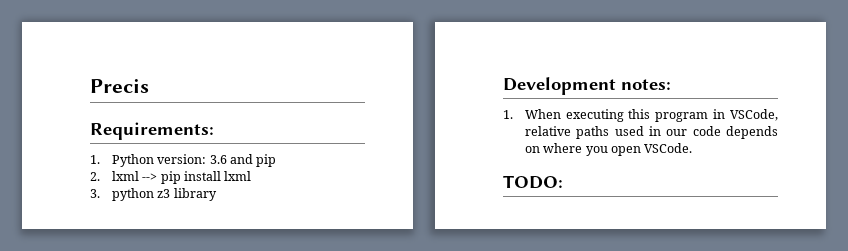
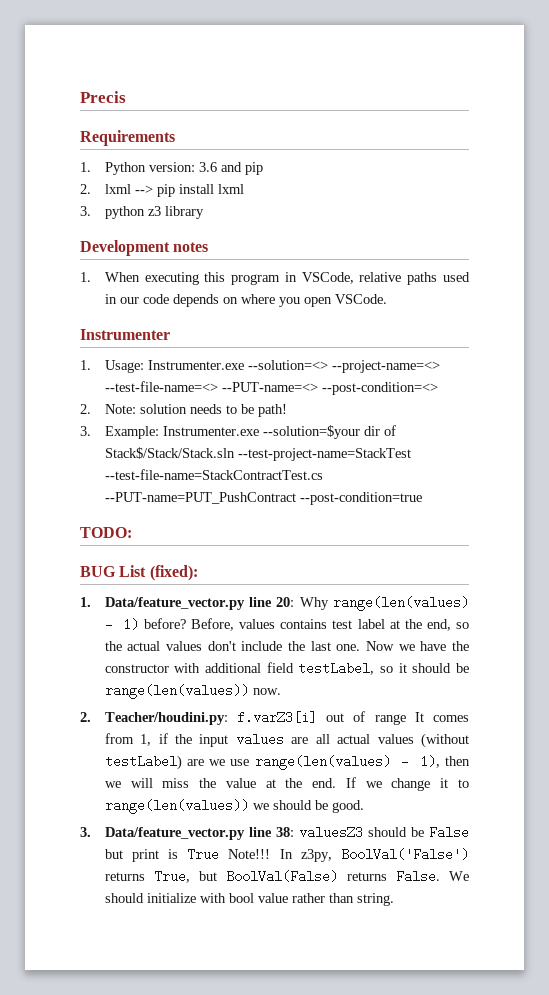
- Requirements:
+ Requirements
- Development notes:
+ Development notes
+ Instrumenter
+ 1. Usage: Instrumenter.exe --solution=<> --project-name=<> --test-file-name=<> --PUT-name=<> --post-condition=<>
+ 2. Note: solution needs to be path!
+ 3. Example: Instrumenter.exe --solution=$your dir of Stack$/Stack/Stack.sln --test-project-name=StackTest --test-file-name=StackContractTest.cs --PUT-name=PUT_PushContract --post-condition=true
  TODO:
+ BUG List (fixed):
+ 1. Data/feature_vector.py line 20: Why range(len(values) - 1) before? Before, values contains test label at the end, so the actual values don't include the last one. Now we have the constructor with additional field testLabel, so it should be range(len(values)) now.
+ 2. Teacher/houdini.py: f.varZ3[i] out of range It comes from 1, if the input values are all actual values (without testLabel) are we use range(len(values) - 1), then we will miss the value at the end. If we change it to range(len(values)) we should be good.
+ 3. Data/feature_vector.py line 38: valuesZ3 should be False but print is True Note!!! In z3py, BoolVal('False') returns True, but BoolVal(False) returns False. We should initialize with bool value rather than string.

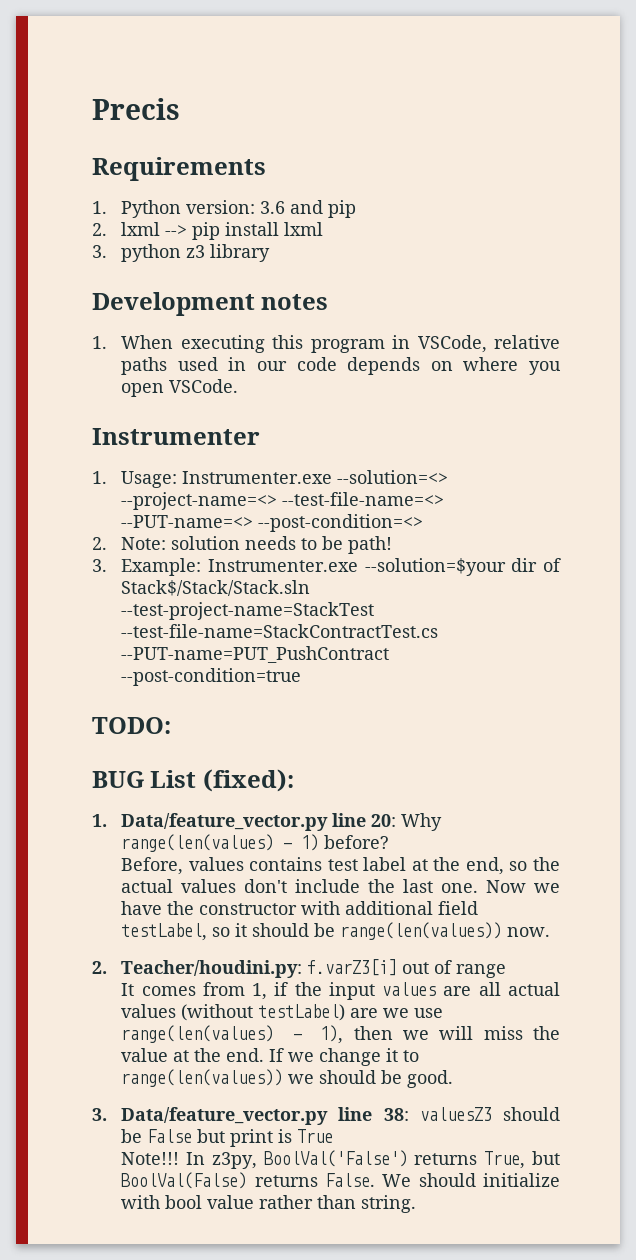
- 1. Data/feature_vector.py line 20: Why range(len(values) - 1) before? Before, values contains test label at the end, so the actual values don't include the last one.
+ 1. Data/feature_vector.py line 20: Why range(len(values) - 1) before?
+ Before, values contains test label at the end, so the actual values don't include the last one.
- 2. Teacher/houdini.py: f.varZ3[i] out of range It comes from 1, if the input values are all actual values (without testLabel) are we use range(len(values) - 1), then we will miss the value at the end.
+ 2. Teacher/houdini.py: f.varZ3[i] out of range
+ It comes from 1, if the input values are all actual values (without testLabel) are we use range(len(values) - 1), then we will miss the value at the end.
- 3. Data/feature_vector.py line 38: valuesZ3 should be False but print is True Note!!!
+ 3. Data/feature_vector.py line 38: valuesZ3 should be False but print is True
+ Note!!!

